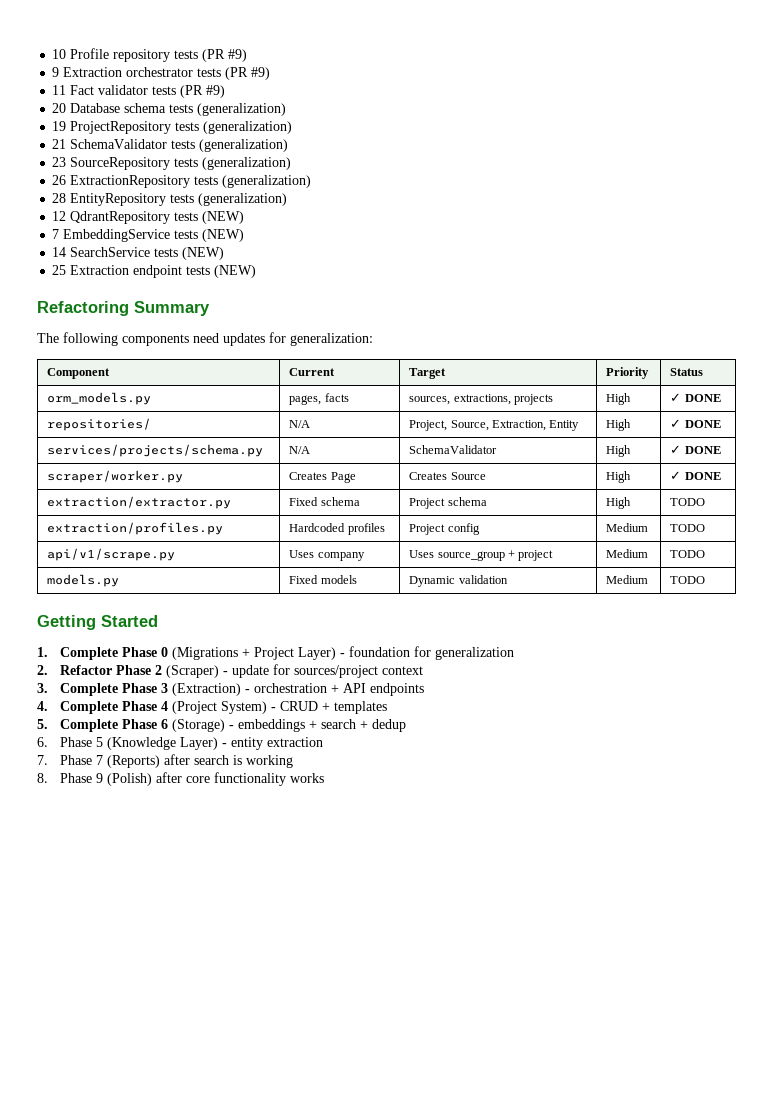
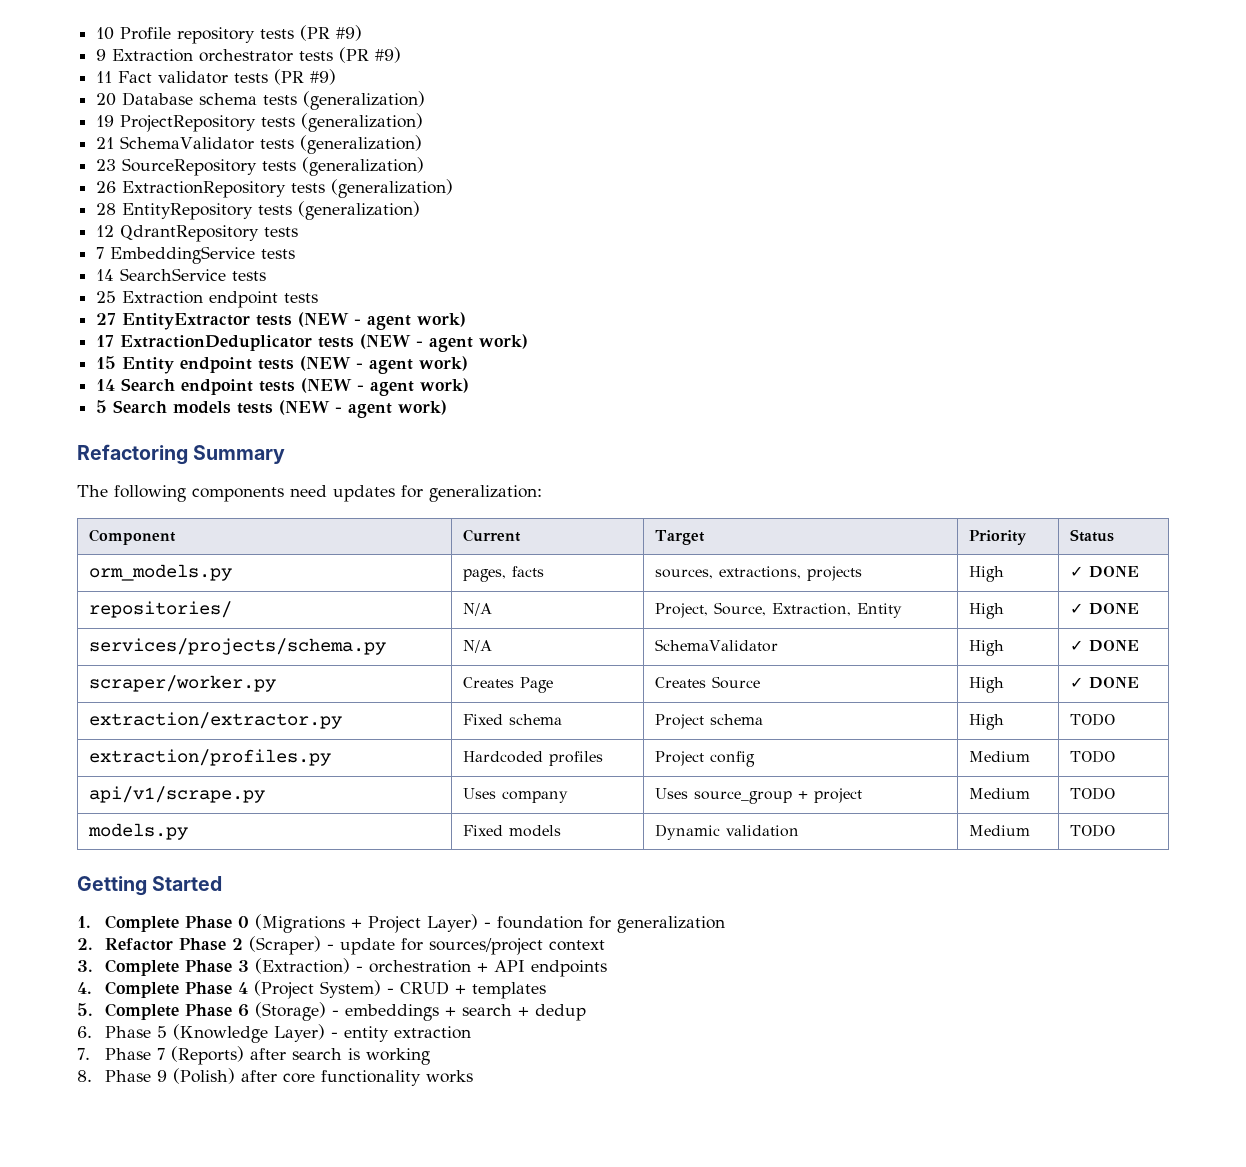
- 12 QdrantRepository tests (NEW)
+ 12 QdrantRepository tests
- 7 EmbeddingService tests (NEW)
+ 7 EmbeddingService tests
- 14 SearchService tests (NEW)
+ 14 SearchService tests
- 25 Extraction endpoint tests (NEW)
+ 25 Extraction endpoint tests
+ 27 EntityExtractor tests (NEW - agent work)
+ 17 ExtractionDeduplicator tests (NEW - agent work)
+ 15 Entity endpoint tests (NEW - agent work)
+ 14 Search endpoint tests (NEW - agent work)
+ 5 Search models tests (NEW - agent work)

